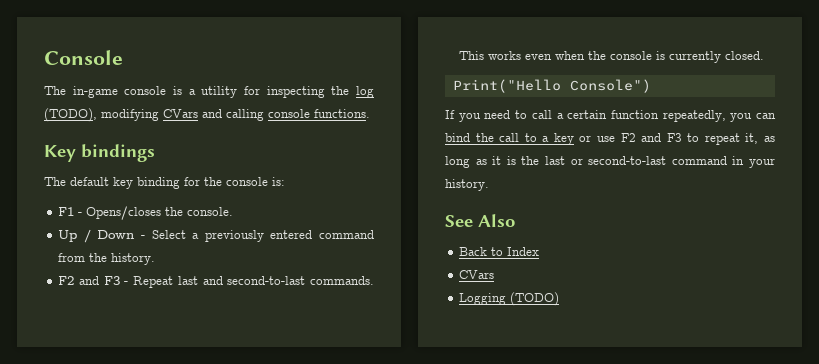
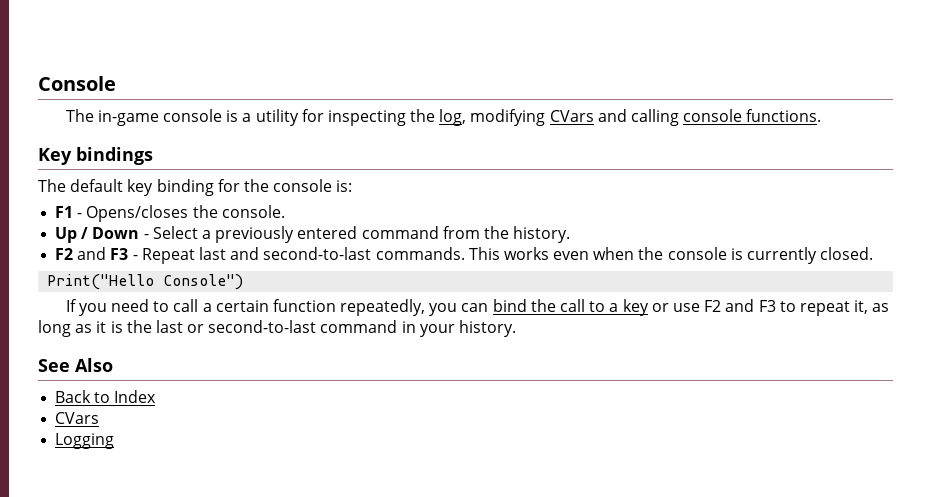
- The in-game console is a utility for inspecting the log (TODO), modifying CVars and calling console functions.
+ The in-game console is a utility for inspecting the log, modifying CVars and calling console functions.
- Logging (TODO)
+ Logging

